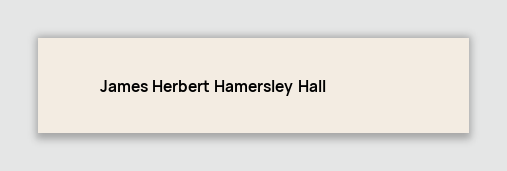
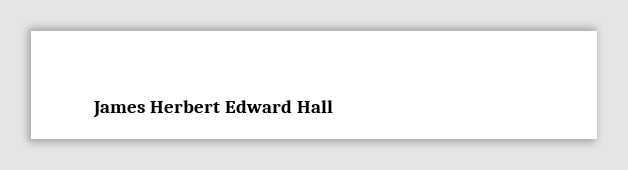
- James Herbert Hamersley Hall
+ James Herbert Edward Hall

